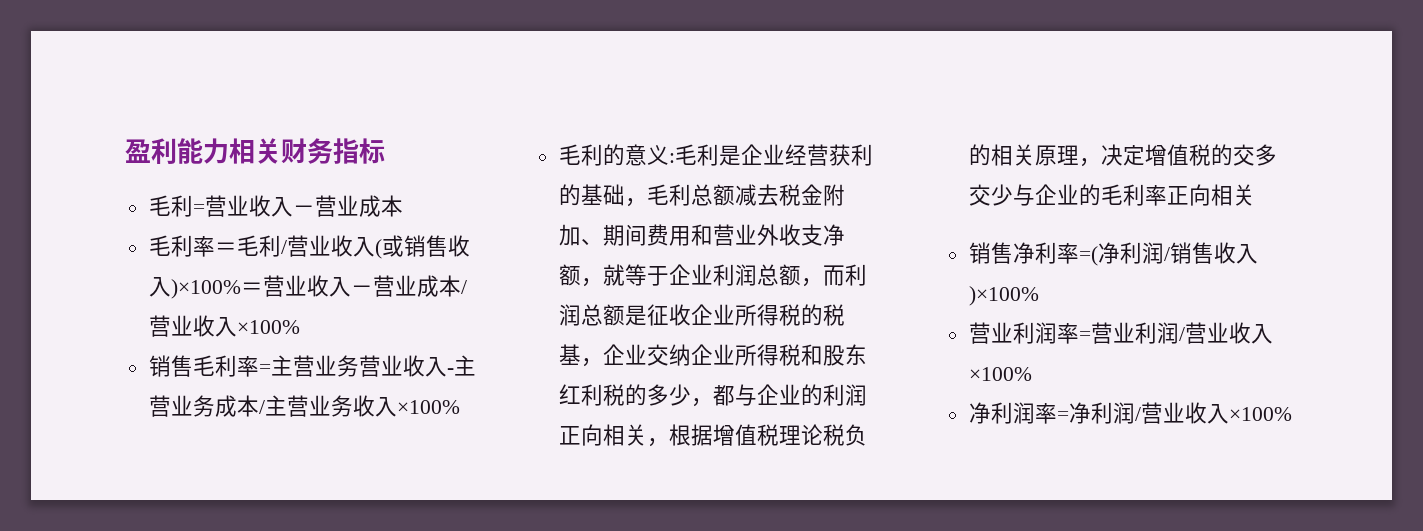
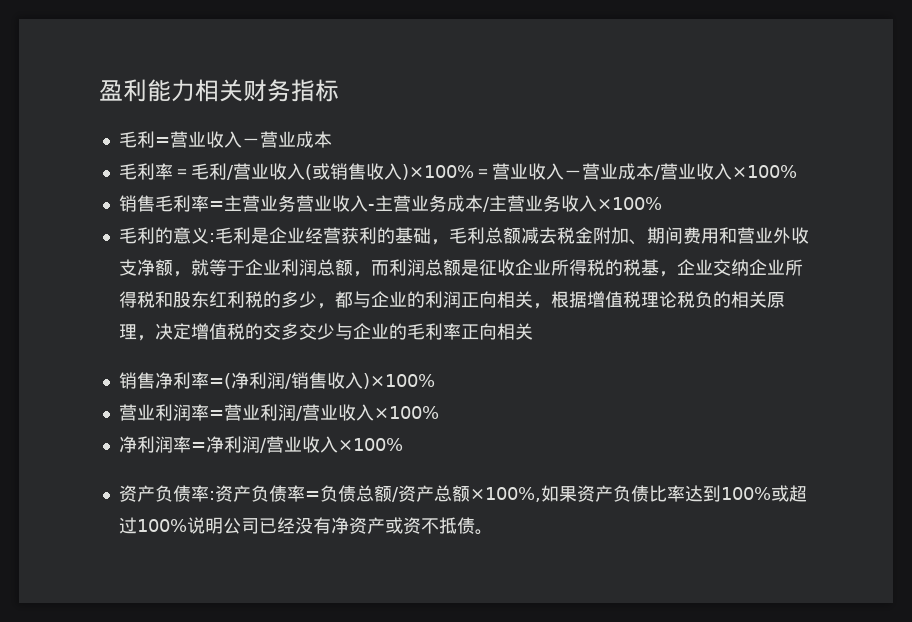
+ 资产负债率:资产负债率=负债总额/资产总额×100%,如果资产负债比率达到100%或超过100%说明公司已经没有净资产或资不抵债。

